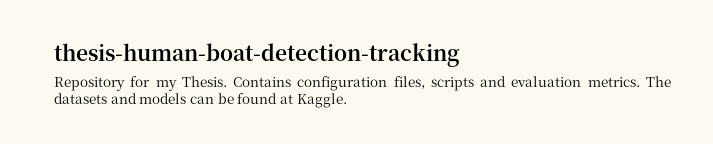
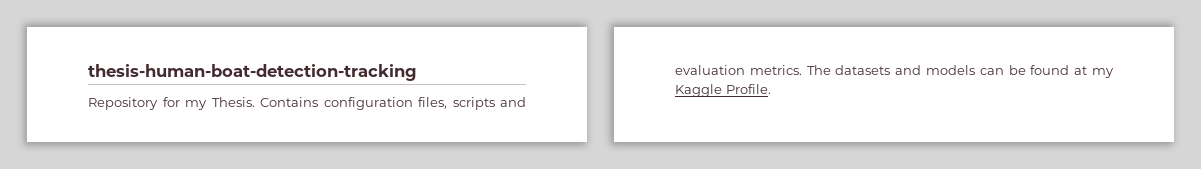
- The datasets and models can be found at Kaggle.
+ The datasets and models can be found at my Kaggle Profile.

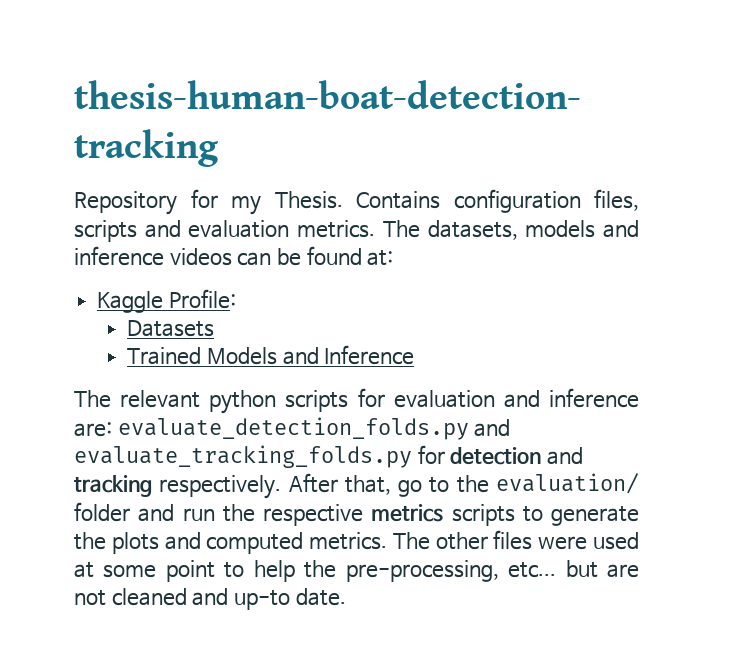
- The datasets and models can be found at my Kaggle Profile.
+ The datasets, models and inference videos can be found at:
+ Kaggle Profile:
+ Datasets
+ Trained Models and Inference
+ The relevant python scripts for evaluation and inference are: evaluate_detection_folds.py and evaluate_tracking_folds.py for detection and tracking respectively. After that, go to the evaluation/ folder and run the respective metrics scripts to generate the plots and computed metrics. The other files were used at some point to help the pre-processing, etc... but are not cleaned and up-to date.

